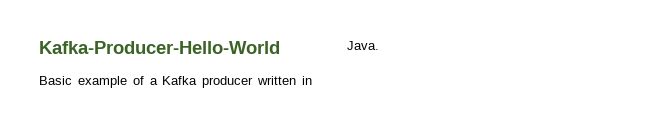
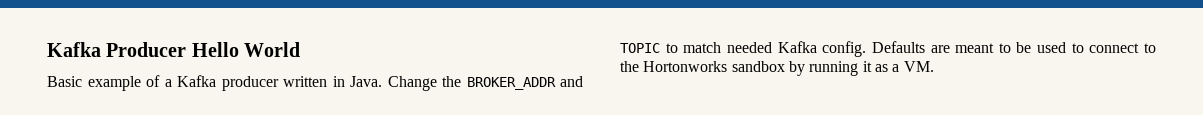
- Kafka-Producer-Hello-World
+ Kafka Producer Hello World
+ Change the BROKER_ADDR and TOPIC to match needed Kafka config. Defaults are meant to be used to connect to the Hortonworks sandbox by running it as a VM.

